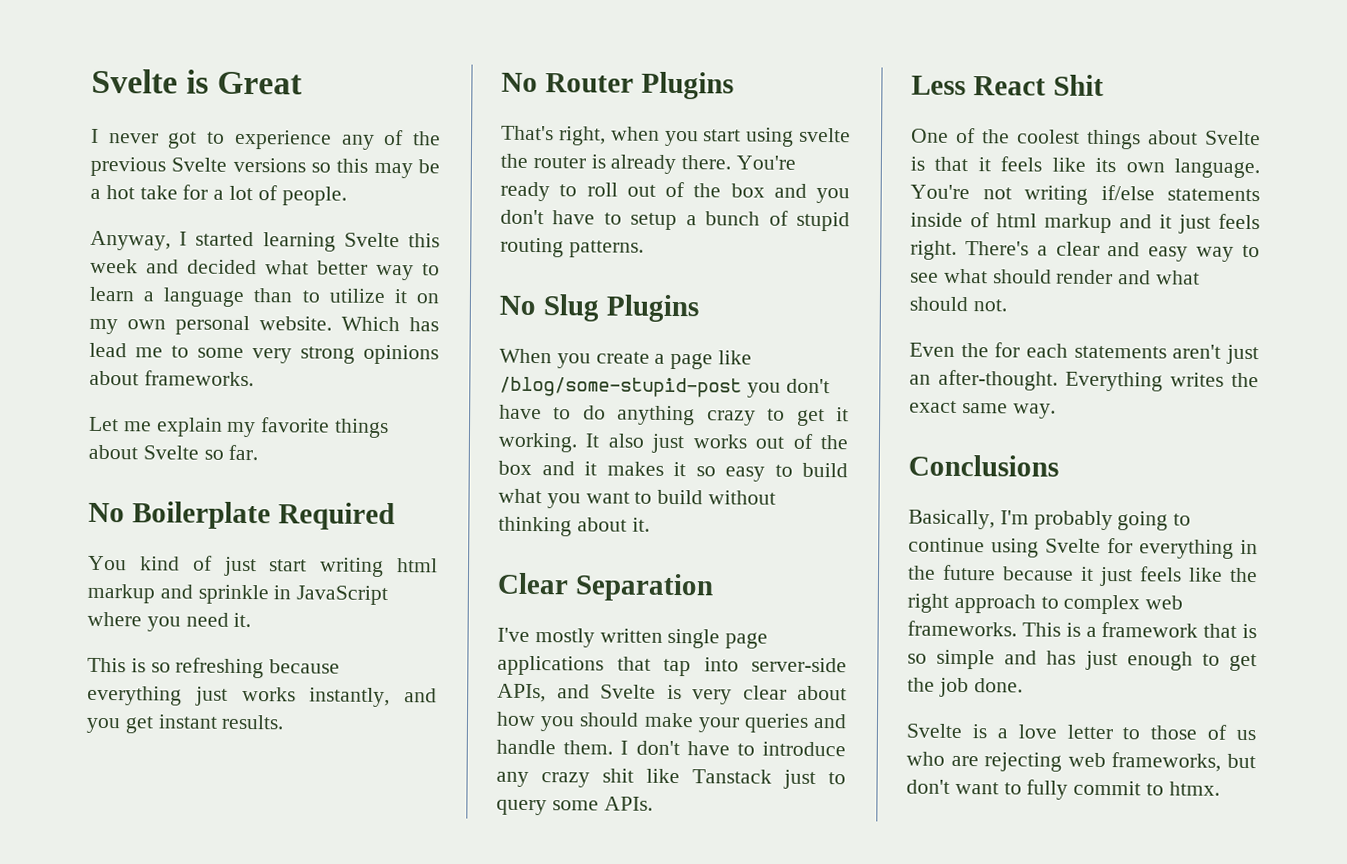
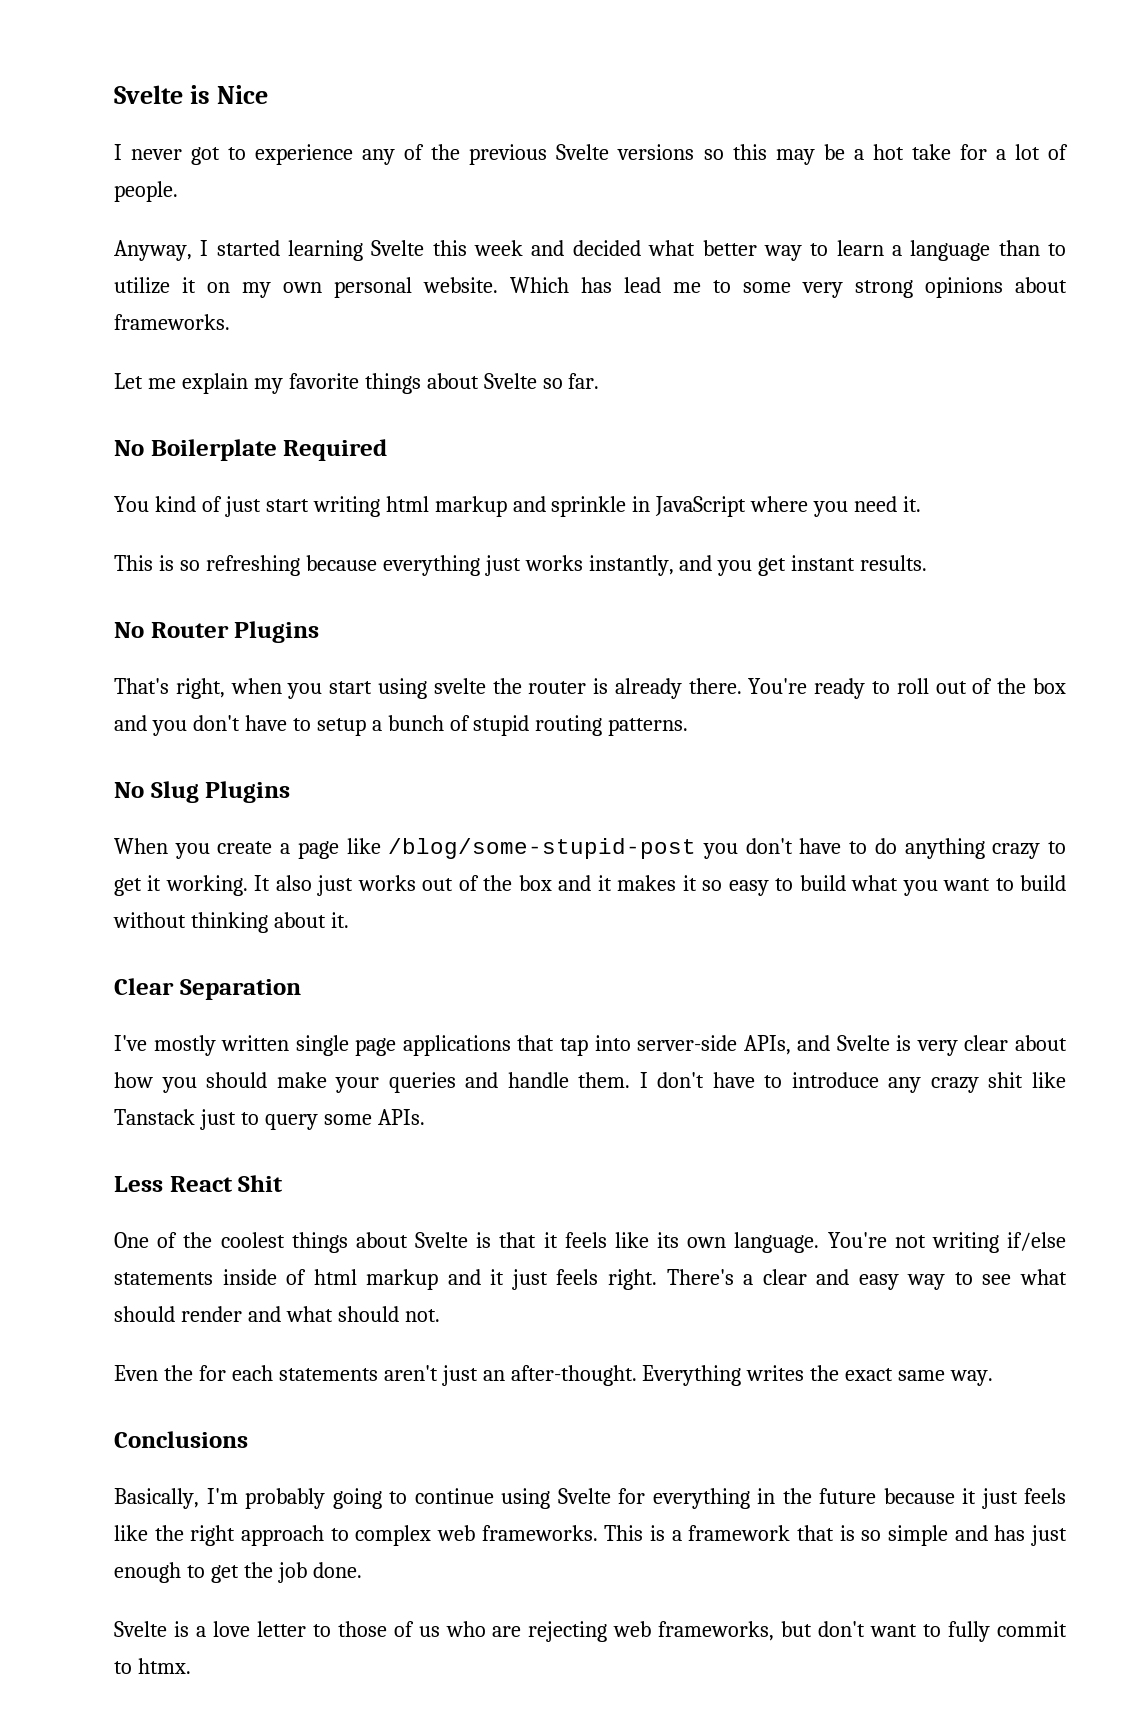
- Svelte is Great
+ Svelte is Nice

